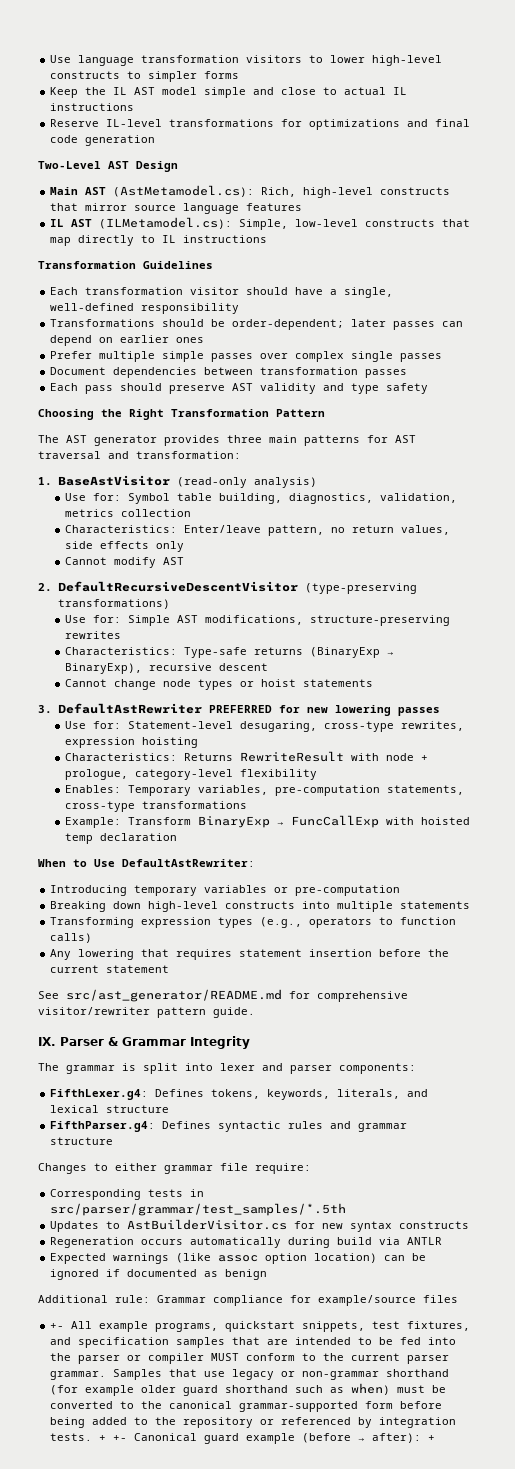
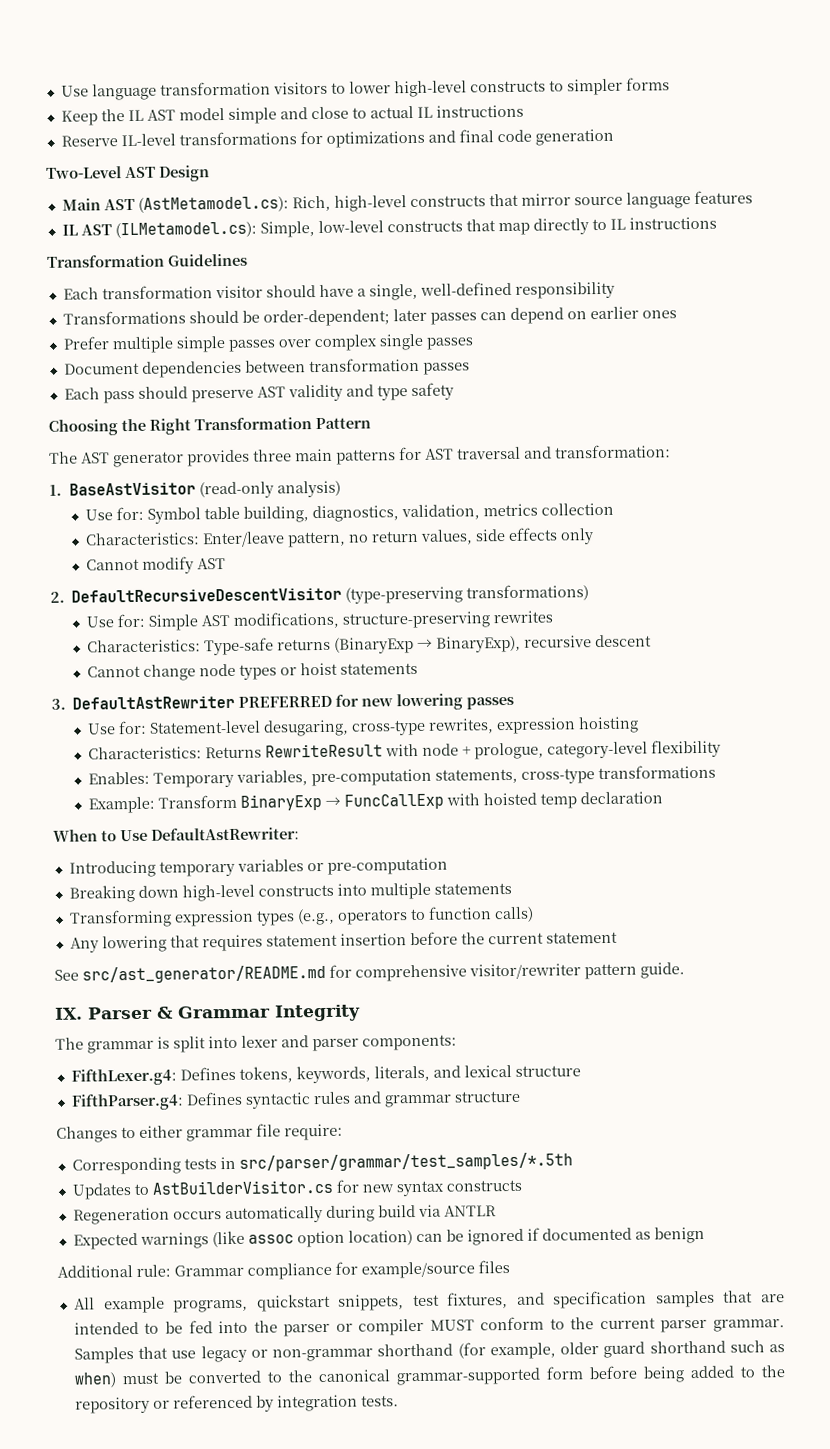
- +- All example programs, quickstart snippets, test fixtures, and specification samples that are intended to be fed into the parser or compiler MUST conform to the current parser grammar.
+ All example programs, quickstart snippets, test fixtures, and specification samples that are intended to be fed into the parser or compiler MUST conform to the current parser grammar.
- Samples that use legacy or non-grammar shorthand (for example older guard shorthand such as when) must be converted to the canonical grammar-supported form before being added to the repository or referenced by integration tests. + +- Canonical guard example (before → after): +
+ Samples that use legacy or non-grammar shorthand (for example, older guard shorthand such as when) must be converted to the canonical grammar-supported form before being added to the repository or referenced by integration tests.

